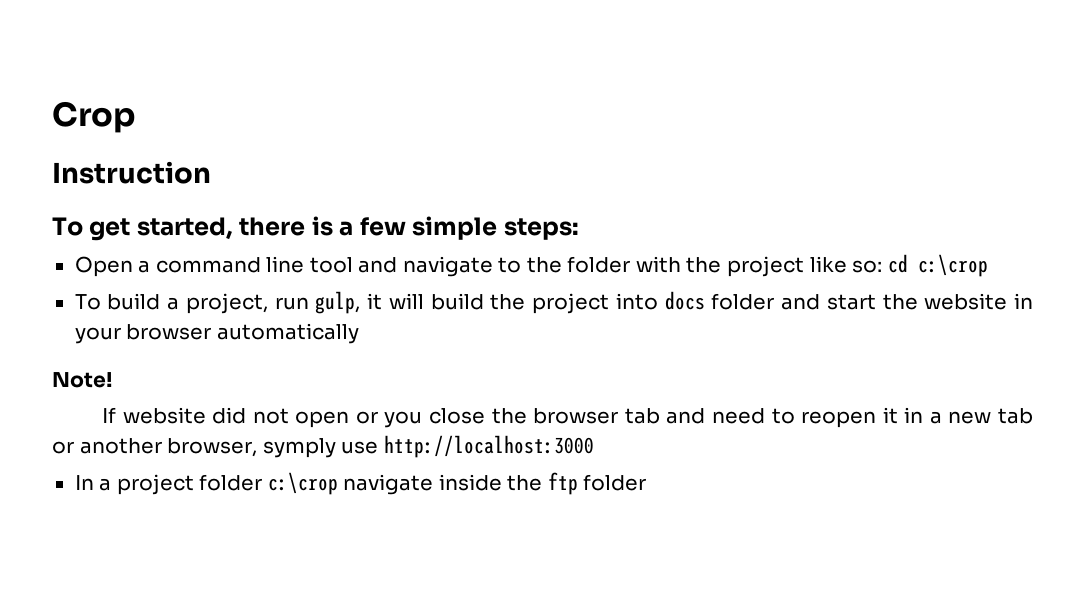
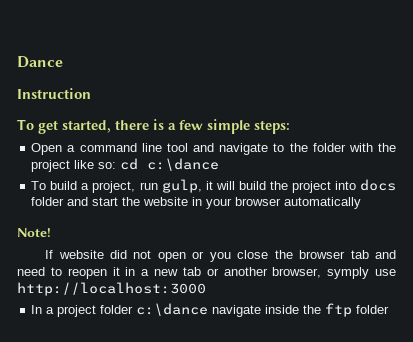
- Crop
+ Dance
- Open a command line tool and navigate to the folder with the project like so: cd c:\crop
+ Open a command line tool and navigate to the folder with the project like so: cd c:\dance
- In a project folder c:\crop navigate inside the ftp folder
+ In a project folder c:\dance navigate inside the ftp folder

